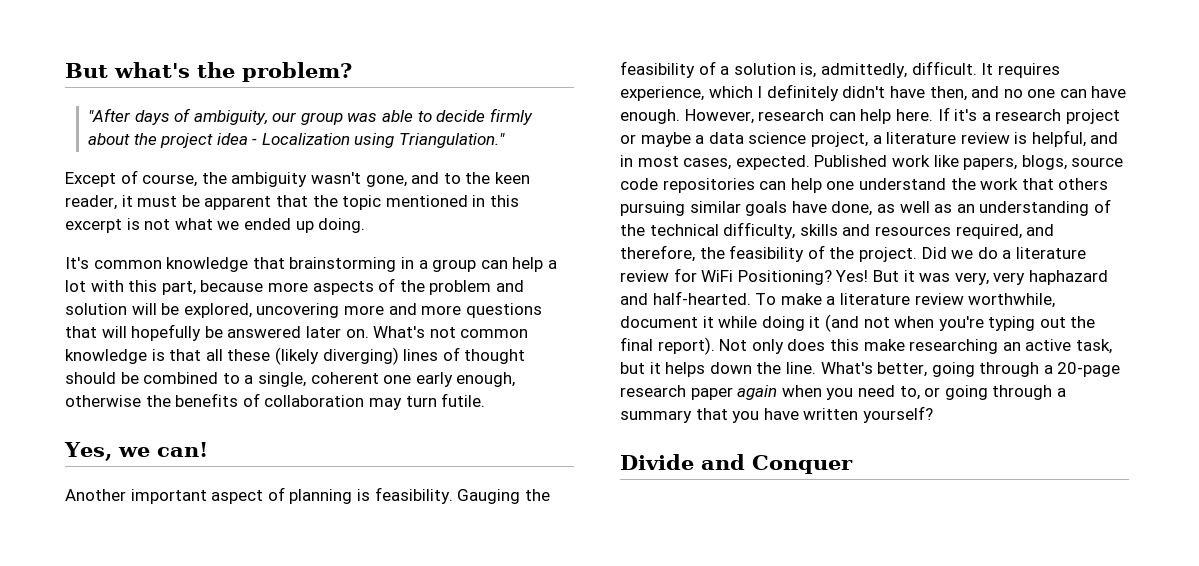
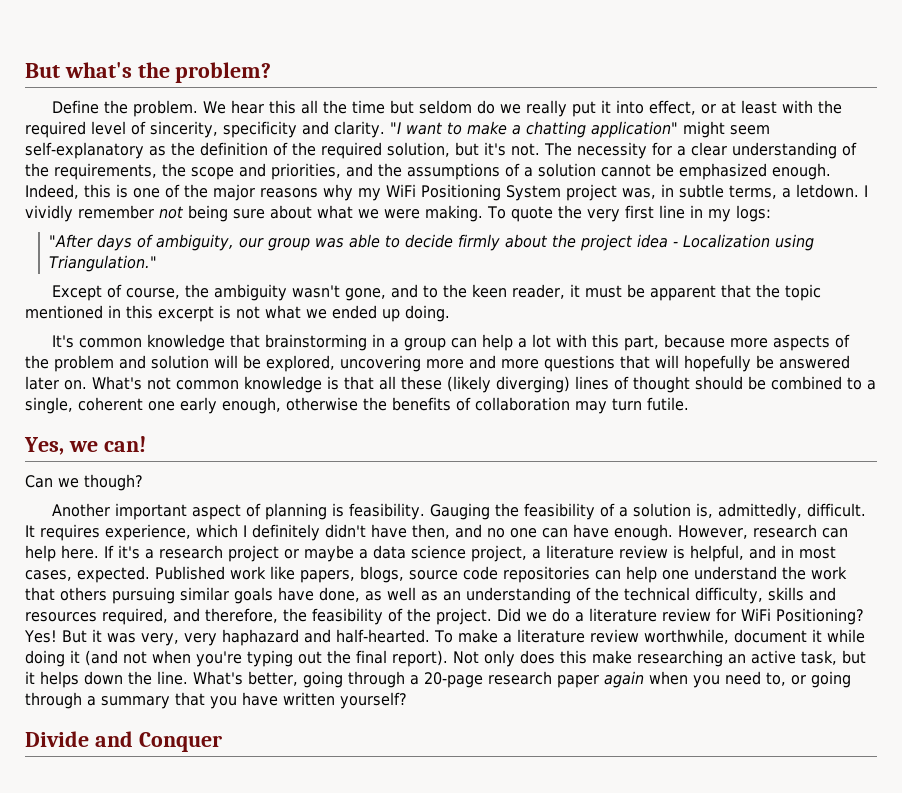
+ Define the problem. We hear this all the time but seldom do we really put it into effect, or at least with the required level of sincerity, specificity and clarity. "I want to make a chatting application" might seem self-explanatory as the definition of the required solution, but it's not. The necessity for a clear understanding of the requirements, the scope and priorities, and the assumptions of a solution cannot be emphasized enough. Indeed, this is one of the major reasons why my WiFi Positioning System project was, in subtle terms, a letdown. I vividly remember not being sure about what we were making. To quote the very first line in my logs:
+ Can we though?

